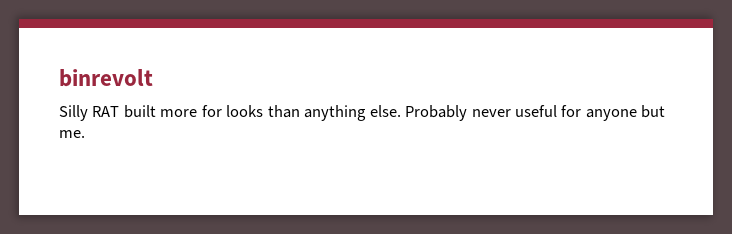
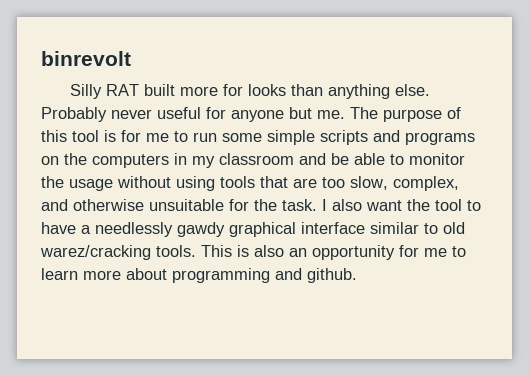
+ The purpose of this tool is for me to run some simple scripts and programs on the computers in my classroom and be able to monitor the usage without using tools that are too slow, complex, and otherwise unsuitable for the task. I also want the tool to have a needlessly gawdy graphical interface similar to old warez/cracking tools. This is also an opportunity for me to learn more about programming and github.

